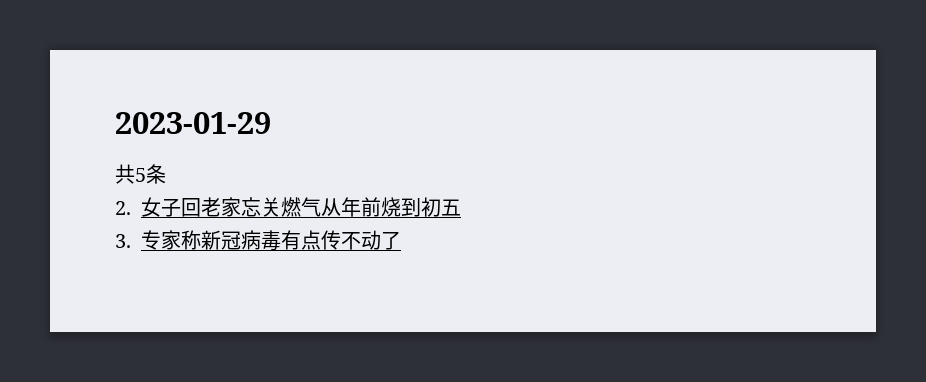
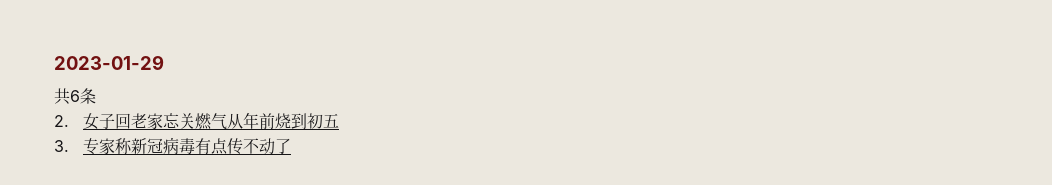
- 共5条
+ 共6条

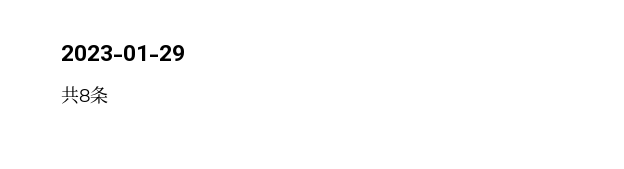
- 共6条
+ 共8条
- 2.女子回老家忘关燃气从年前烧到初五
- 3.专家称新冠病毒有点传不动了

